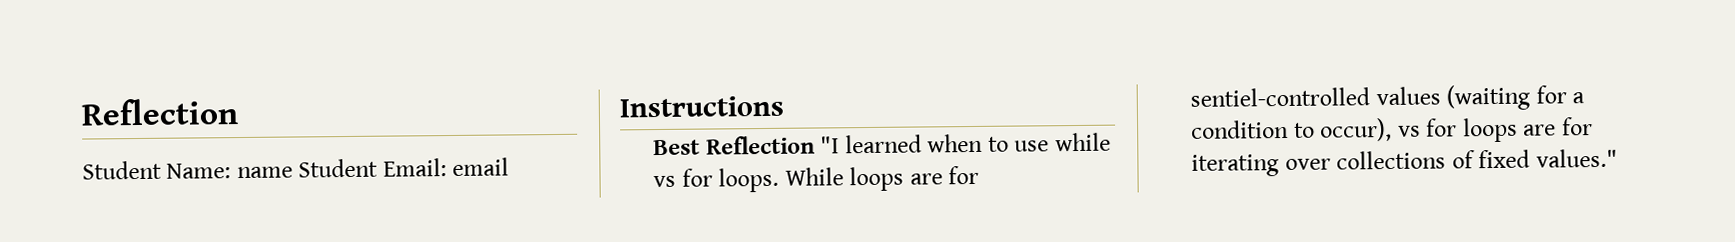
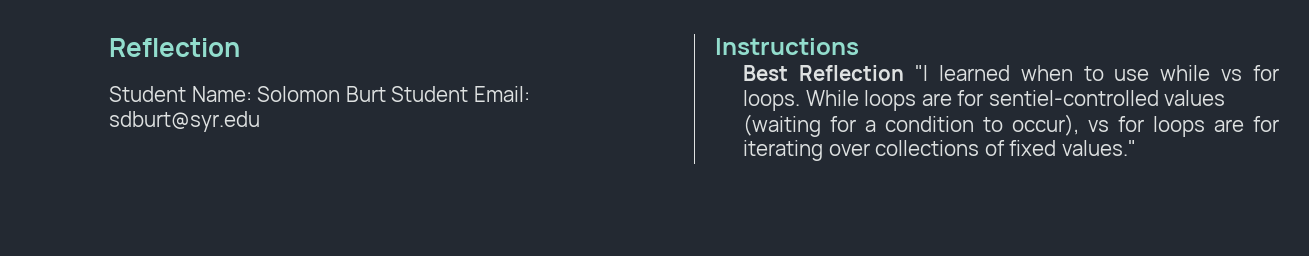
- Student Name: name Student Email: email
+ Student Name: Solomon Burt Student Email: sdburt@syr.edu

